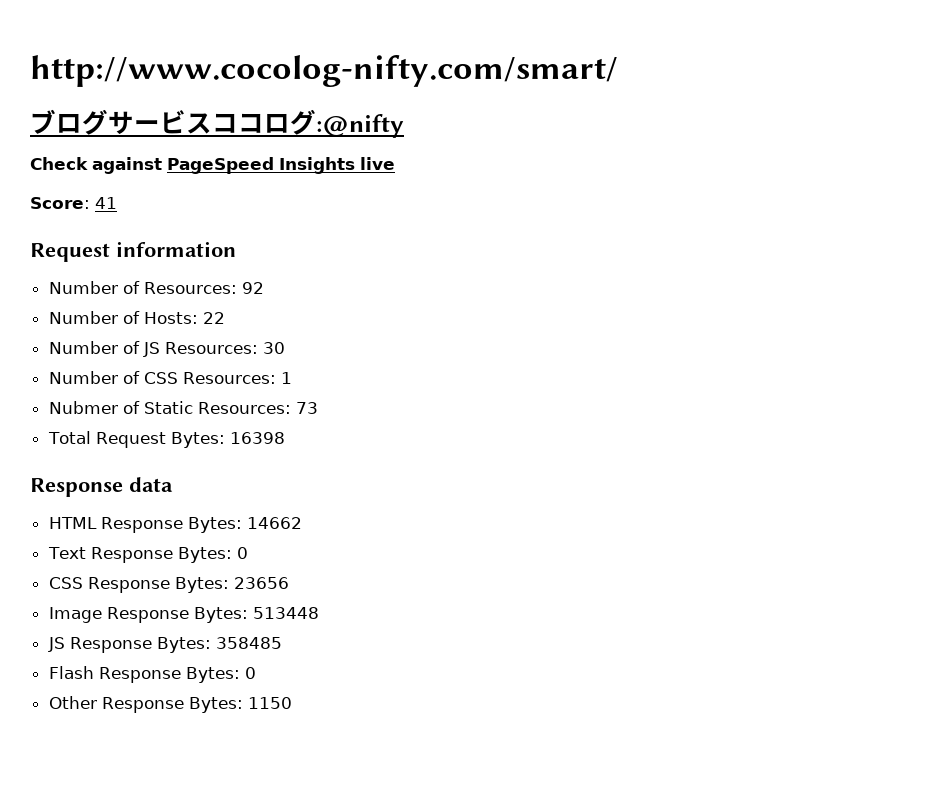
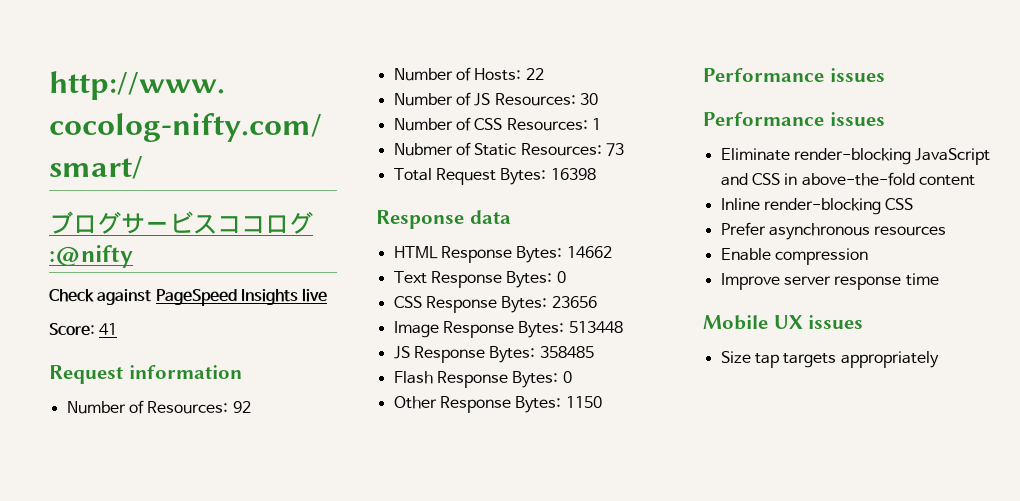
  Other Response Bytes: 1150
+ Performance issues
+ Performance issues
+ Eliminate render-blocking JavaScript and CSS in above-the-fold content
+ Inline render-blocking CSS
+ Prefer asynchronous resources
+ Enable compression
+ Improve server response time
+ Mobile UX issues
+ Size tap targets appropriately

